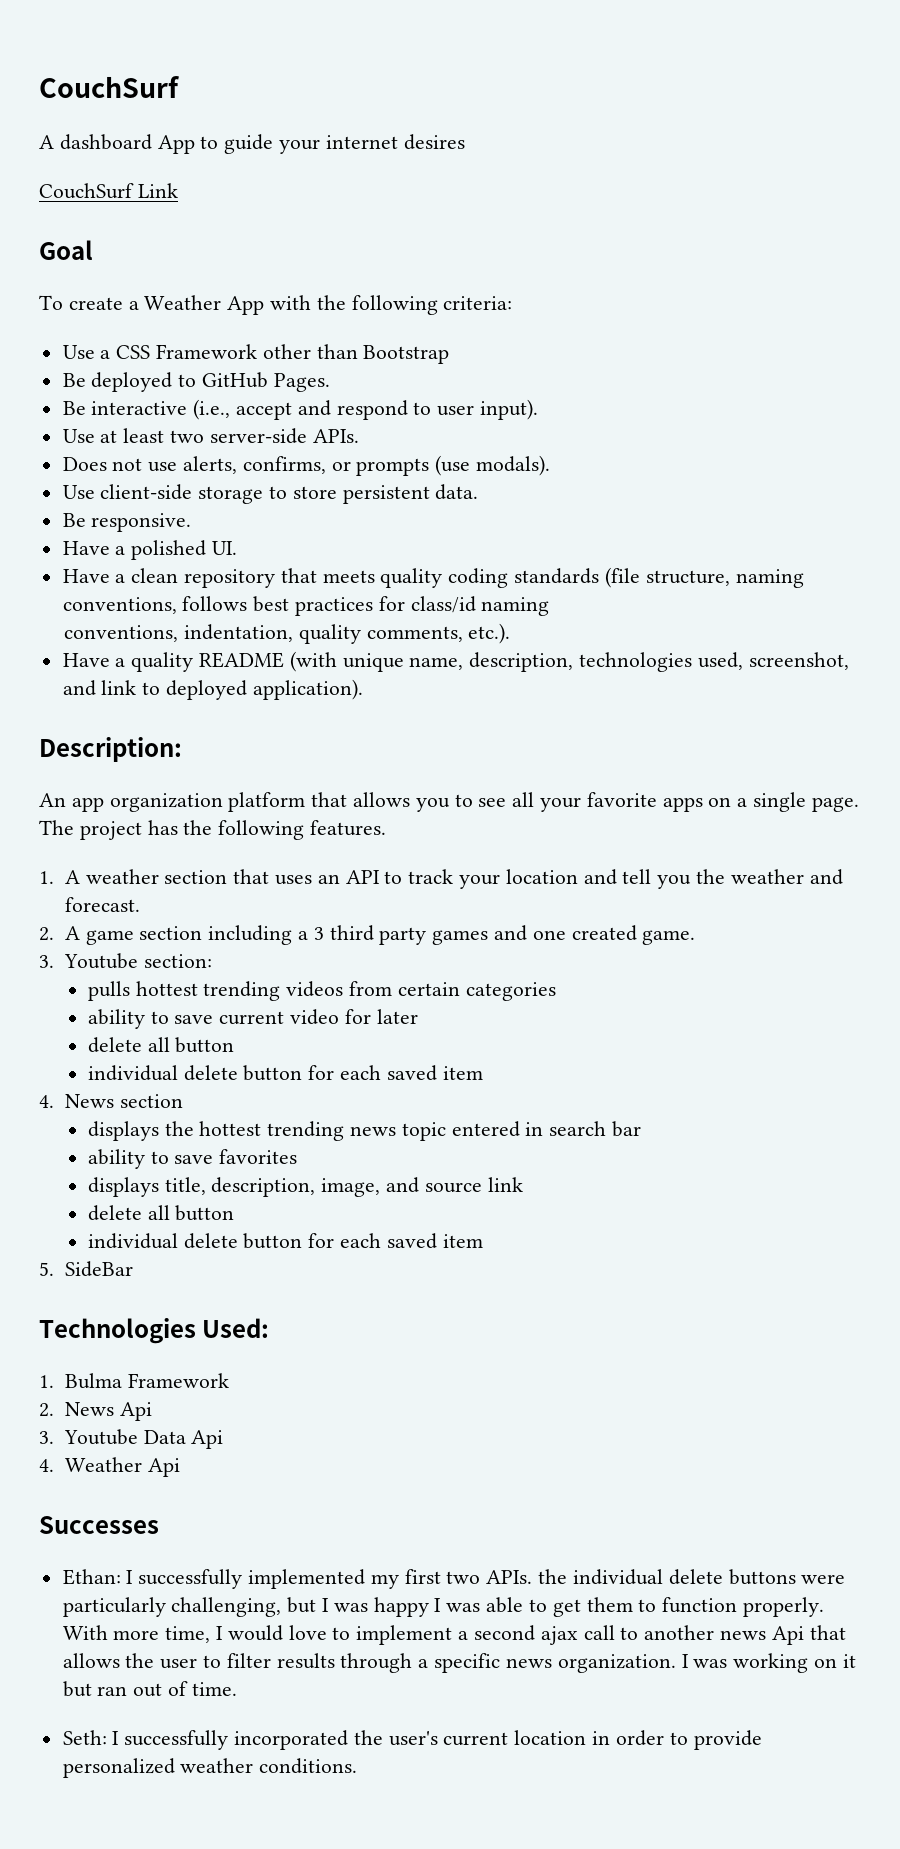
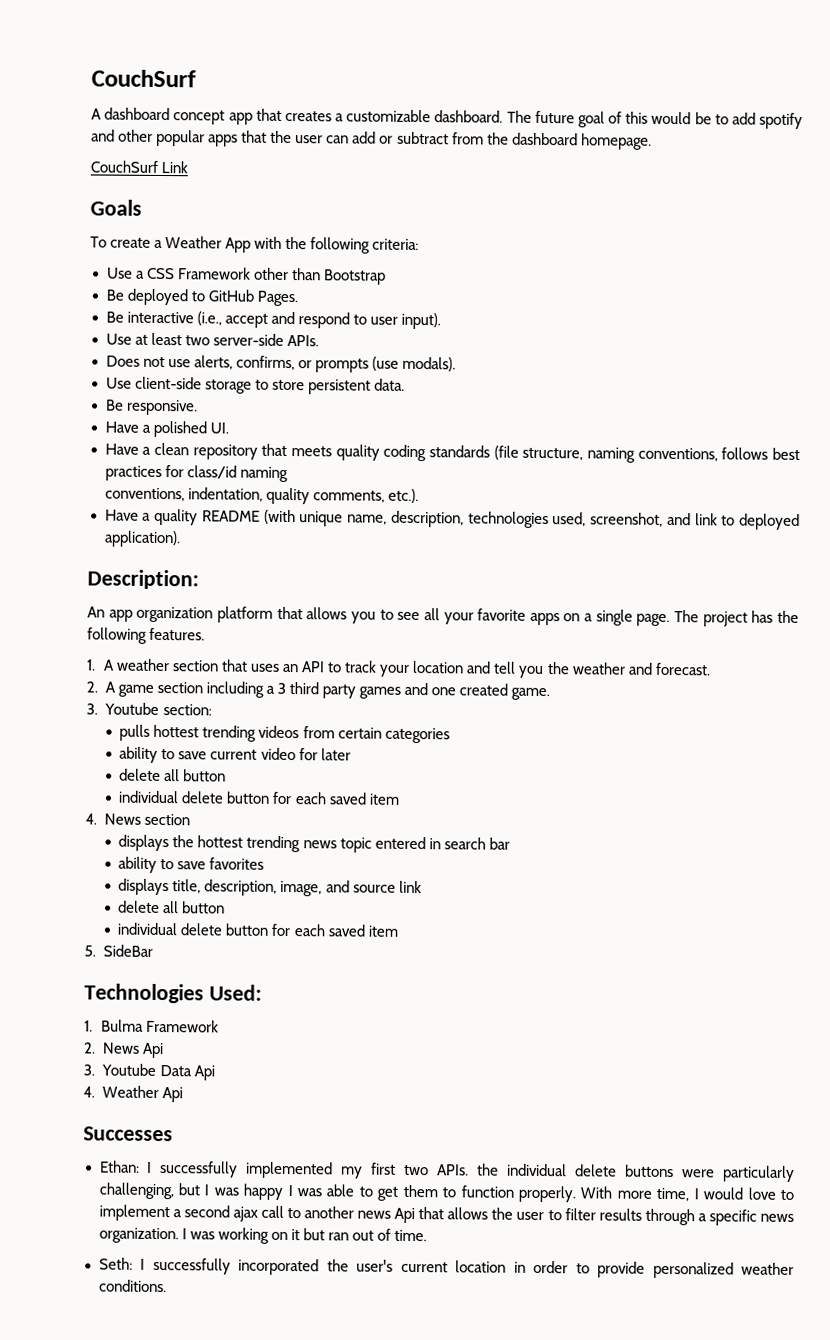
- A dashboard App to guide your internet desires
+ A dashboard concept app that creates a customizable dashboard. The future goal of this would be to add spotify and other popular apps that the user can add or subtract from the dashboard homepage.
- Goal
+ Goals

